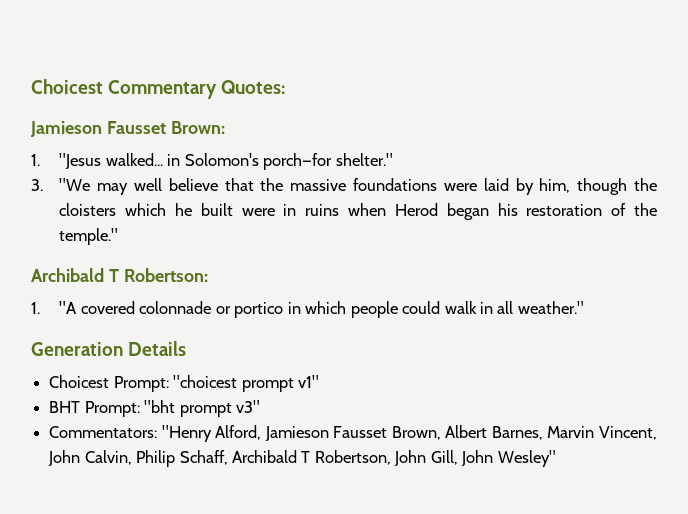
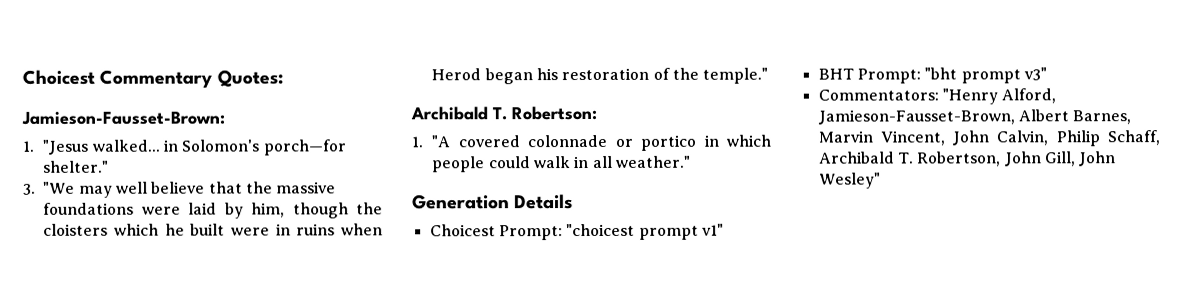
- Jamieson Fausset Brown:
+ Jamieson-Fausset-Brown:
- Archibald T Robertson:
+ Archibald T. Robertson:
- Commentators: "Henry Alford, Jamieson Fausset Brown, Albert Barnes, Marvin Vincent, John Calvin, Philip Schaff, Archibald T Robertson, John Gill, John Wesley"
+ Commentators: "Henry Alford, Jamieson-Fausset-Brown, Albert Barnes, Marvin Vincent, John Calvin, Philip Schaff, Archibald T. Robertson, John Gill, John Wesley"

